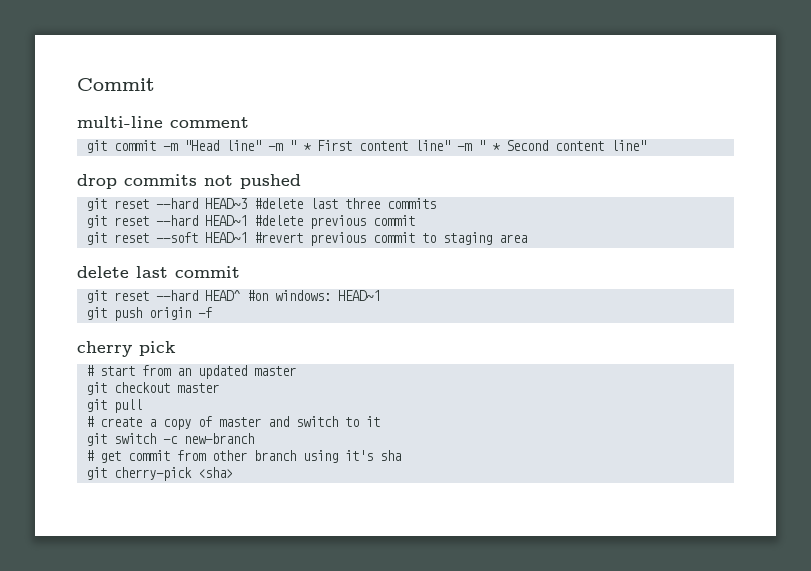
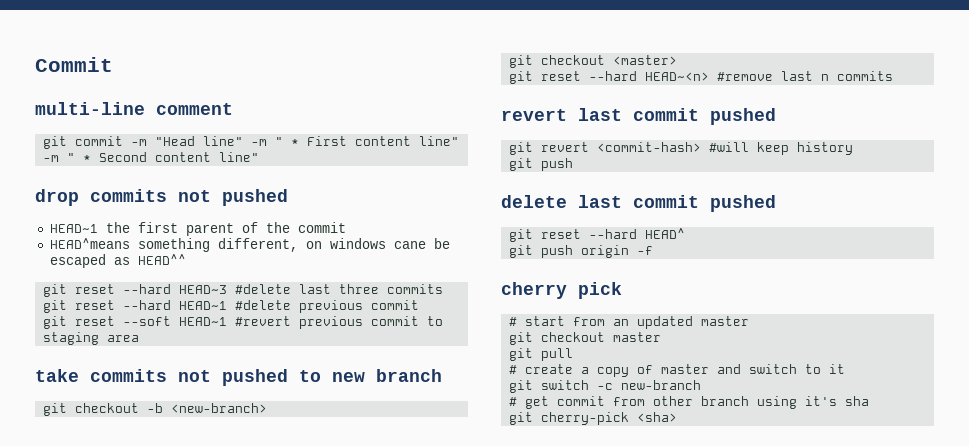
+ HEAD~1 the first parent of the commit
+ HEAD^means something different, on windows cane be escaped as HEAD^^
+ take commits not pushed to new branch
+ git checkout -b <new-branch>
+ git checkout <master>
+ git reset --hard HEAD~<n> #remove last n commits
+ revert last commit pushed
+ git revert <commit-hash> #will keep history
+ git push
- delete last commit
+ delete last commit pushed
- git reset --hard HEAD^ #on windows: HEAD~1
+ git reset --hard HEAD^

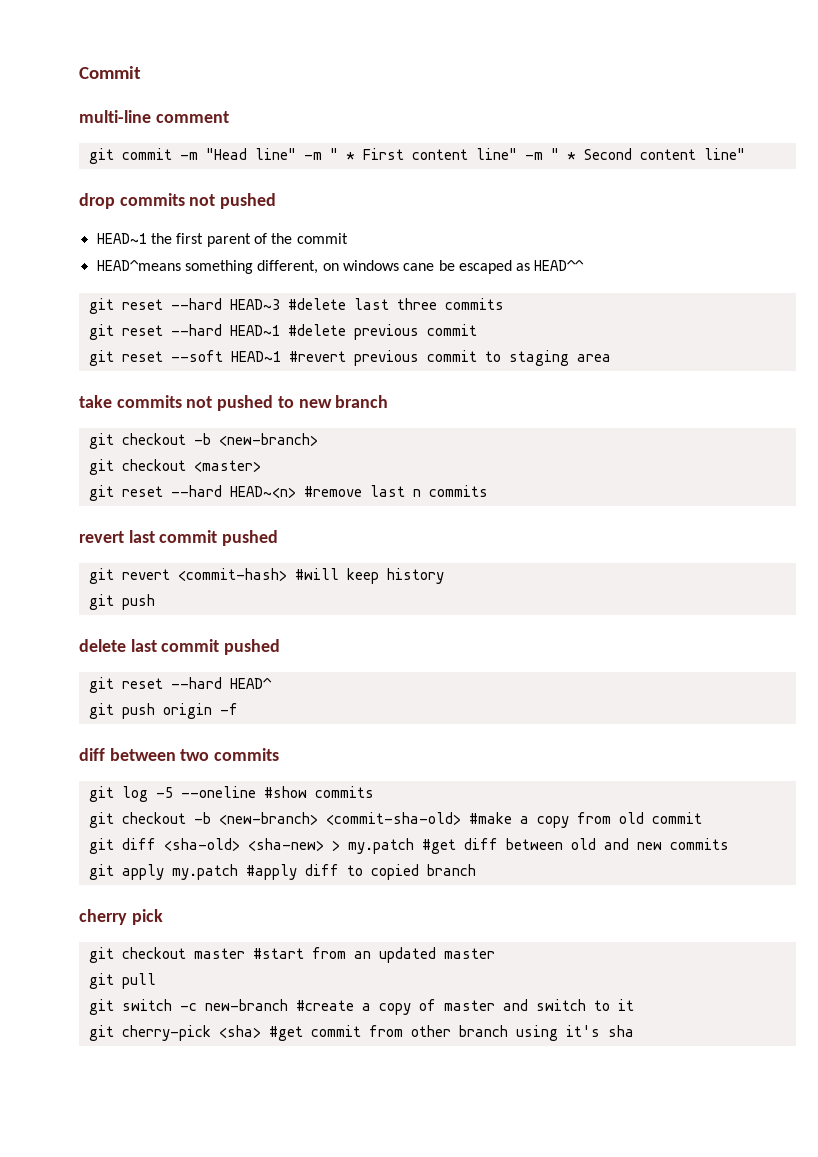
+ diff between two commits
+ git log -5 --oneline #show commits
+ git checkout -b <new-branch> <commit-sha-old> #make a copy from old commit
+ git diff <sha-old> <sha-new> > my.patch #get diff between old and new commits
+ git apply my.patch #apply diff to copied branch
  cherry pick
- # start from an updated master
+ git checkout master #start from an updated master
- git checkout master
  git pull
- # create a copy of master and switch to it
+ git switch -c new-branch #create a copy of master and switch to it
- git switch -c new-branch
- # get commit from other branch using it's sha
+ git cherry-pick <sha> #get commit from other branch using it's sha
- git cherry-pick <sha>

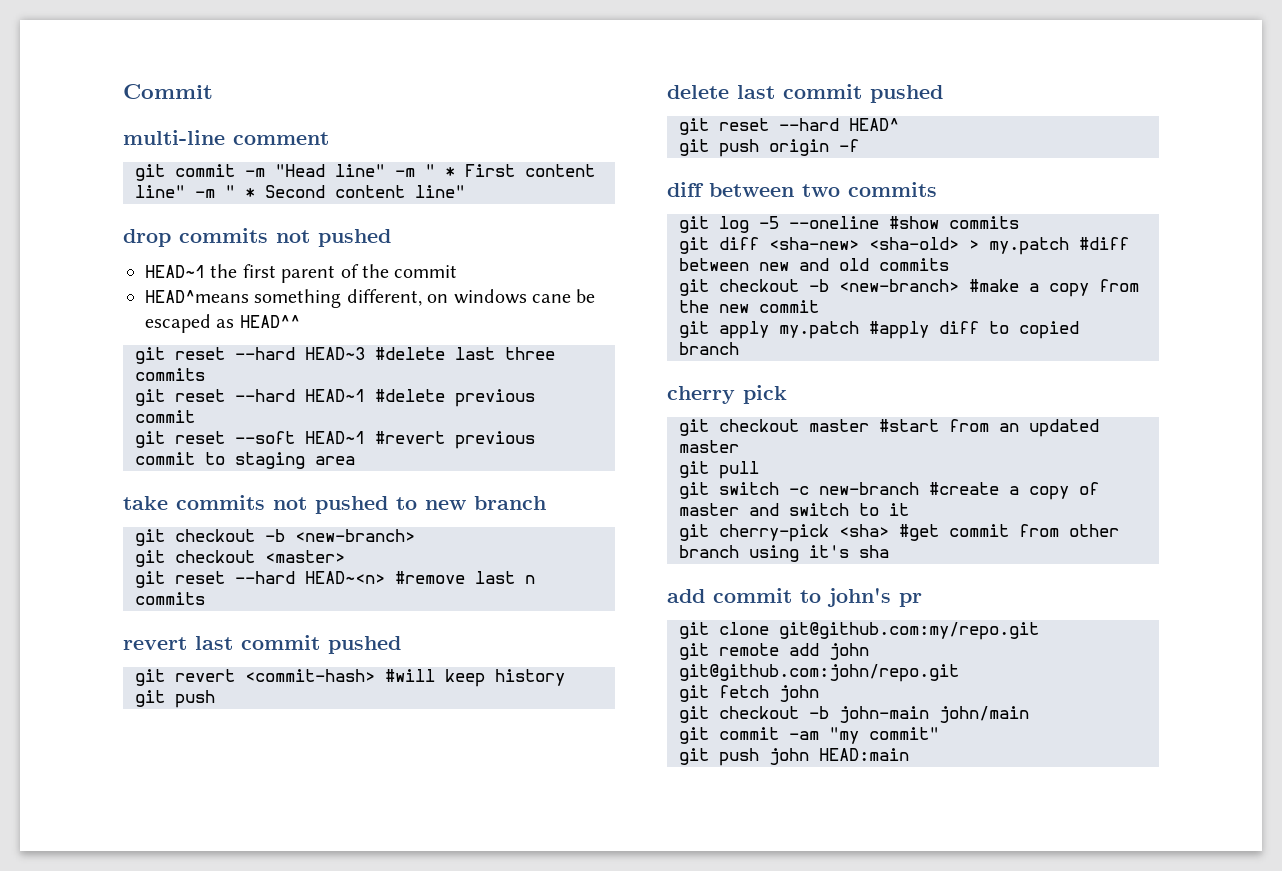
- git checkout -b <new-branch> <commit-sha-old> #make a copy from old commit
- git diff <sha-old> <sha-new> > my.patch #get diff between old and new commits
+ git diff <sha-new> <sha-old> > my.patch #diff between new and old commits
+ git checkout -b <new-branch> #make a copy from the new commit
+ add commit to john's pr
+ git clone git@github.com:my/repo.git
+ git remote add john git@github.com:john/repo.git
+ git fetch john
+ git checkout -b john-main john/main
+ git commit -am "my commit"
+ git push john HEAD:main

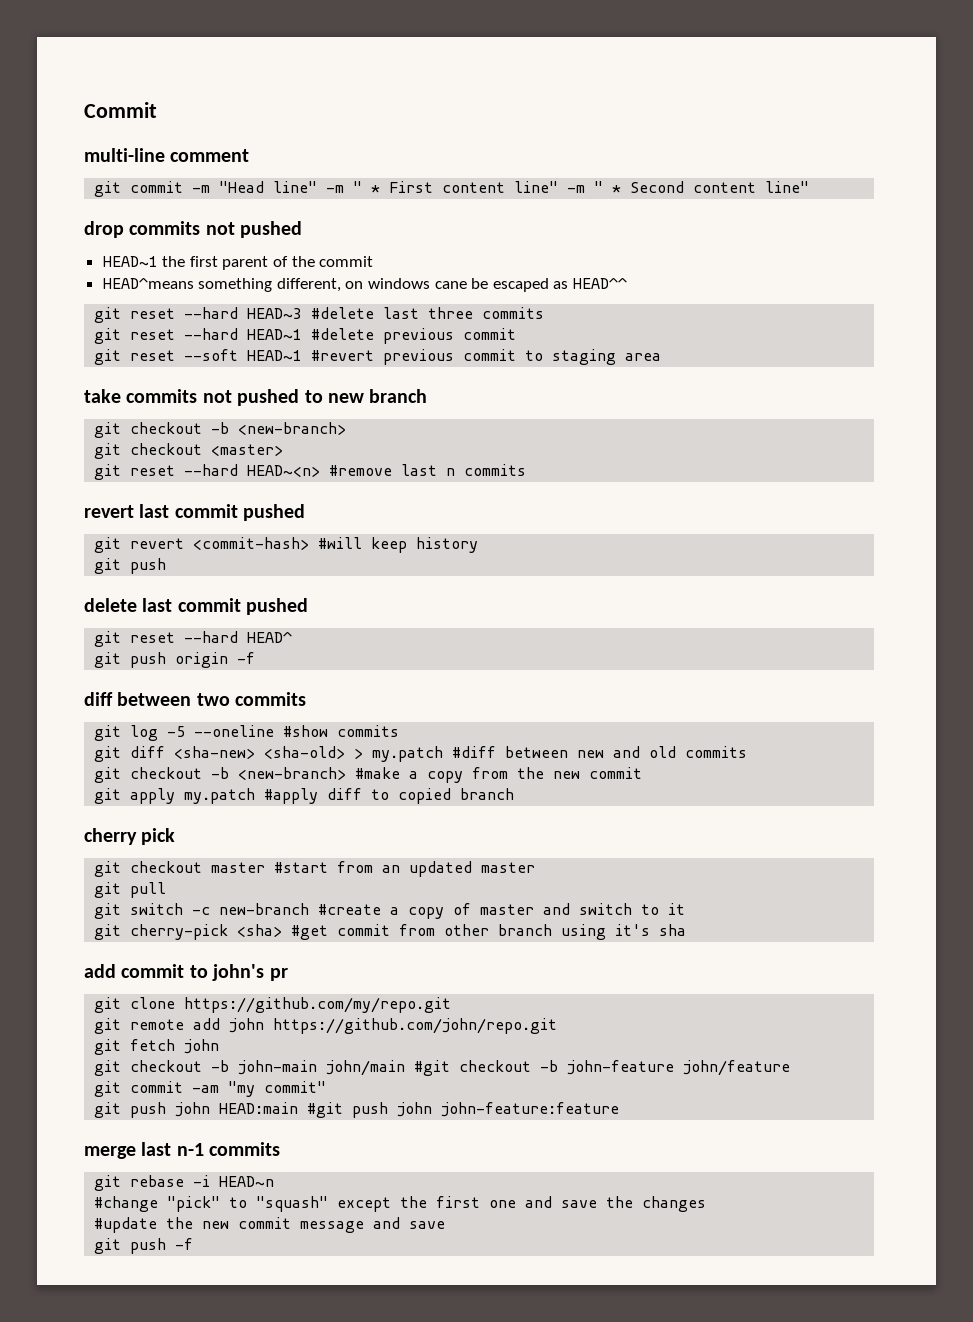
- git clone git@github.com:my/repo.git
+ git clone https://github.com/my/repo.git
- git remote add john git@github.com:john/repo.git
+ git remote add john https://github.com/john/repo.git
- git checkout -b john-main john/main
+ git checkout -b john-main john/main #git checkout -b john-feature john/feature
- git push john HEAD:main
+ git push john HEAD:main #git push john john-feature:feature
+ merge last n-1 commits
+ git rebase -i HEAD~n
+ #change "pick" to "squash" except the first one and save the changes
+ #update the new commit message and save
+ git push -f

